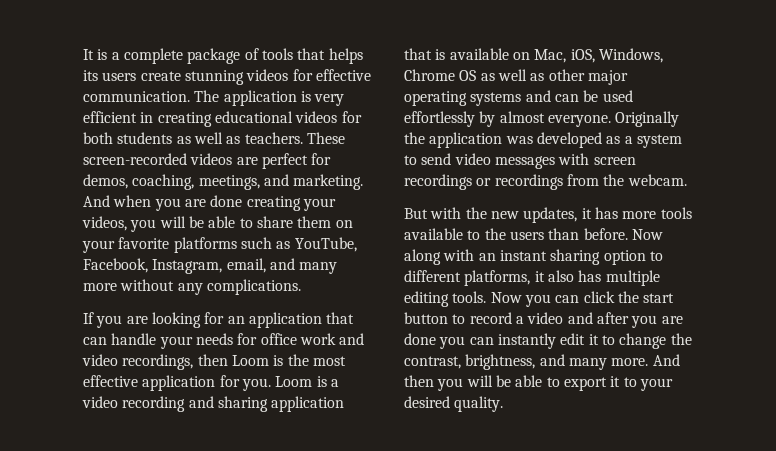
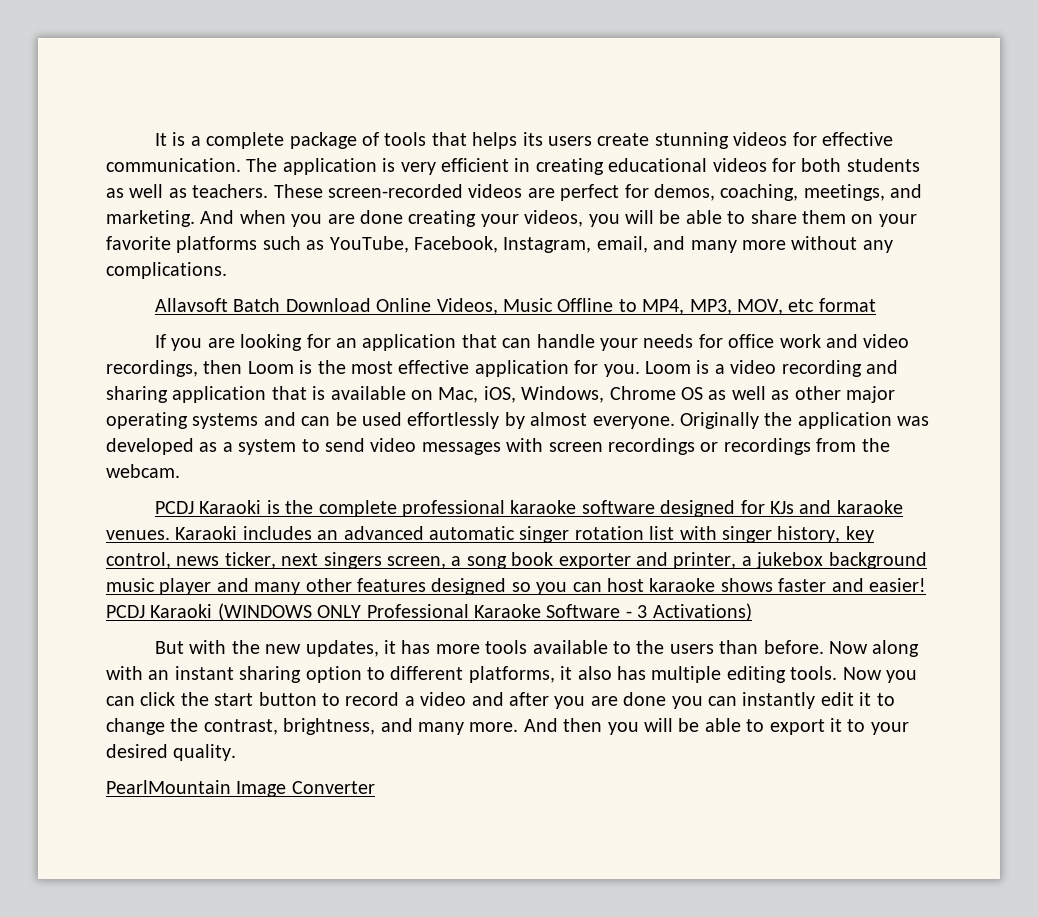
+ Allavsoft Batch Download Online Videos, Music Offline to MP4, MP3, MOV, etc format
+ PCDJ Karaoki is the complete professional karaoke software designed for KJs and karaoke venues. Karaoki includes an advanced automatic singer rotation list with singer history, key control, news ticker, next singers screen, a song book exporter and printer, a jukebox background music player and many other features designed so you can host karaoke shows faster and easier! PCDJ Karaoki (WINDOWS ONLY Professional Karaoke Software - 3 Activations)
+ PearlMountain Image Converter

